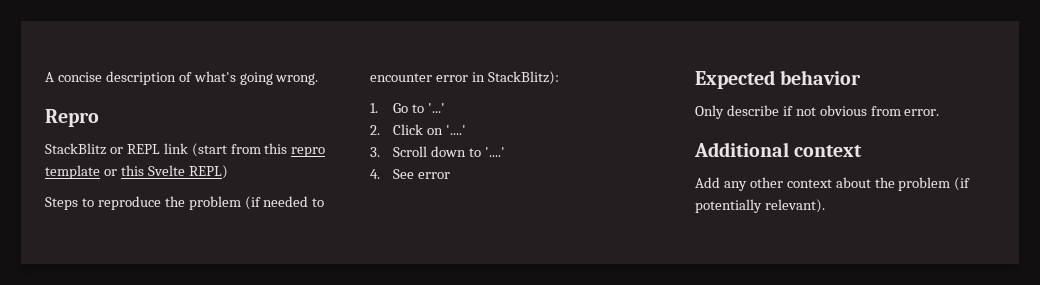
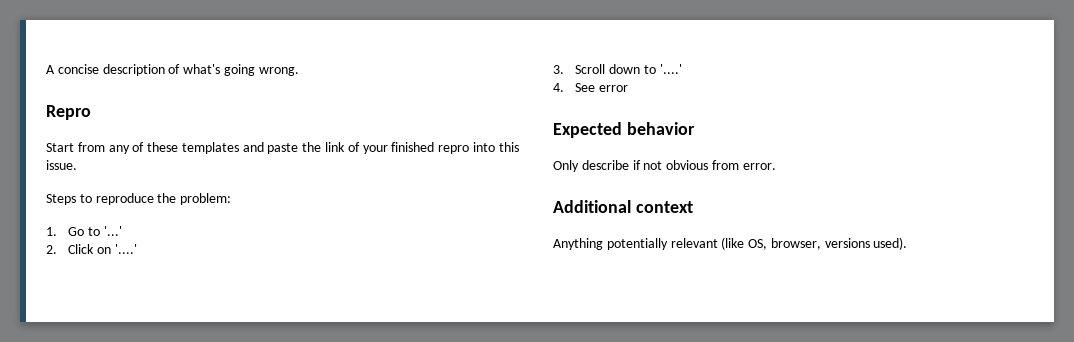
- StackBlitz or REPL link (start from this repro template or this Svelte REPL)
- Steps to reproduce the problem (if needed to encounter error in StackBlitz):
+ Start from any of these templates and paste the link of your finished repro into this issue.
+ Steps to reproduce the problem:
- Add any other context about the problem (if potentially relevant).
+ Anything potentially relevant (like OS, browser, versions used).

